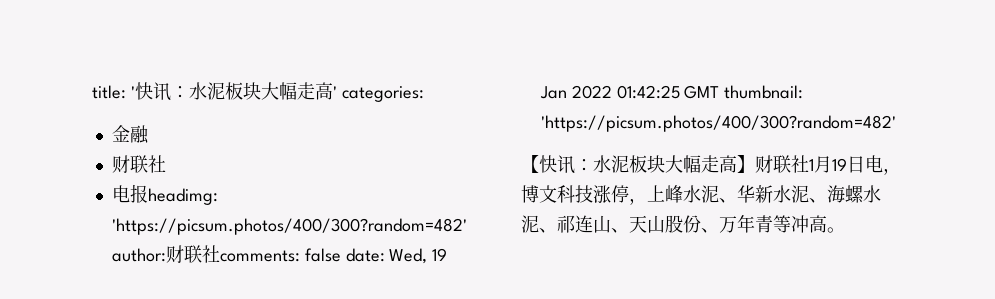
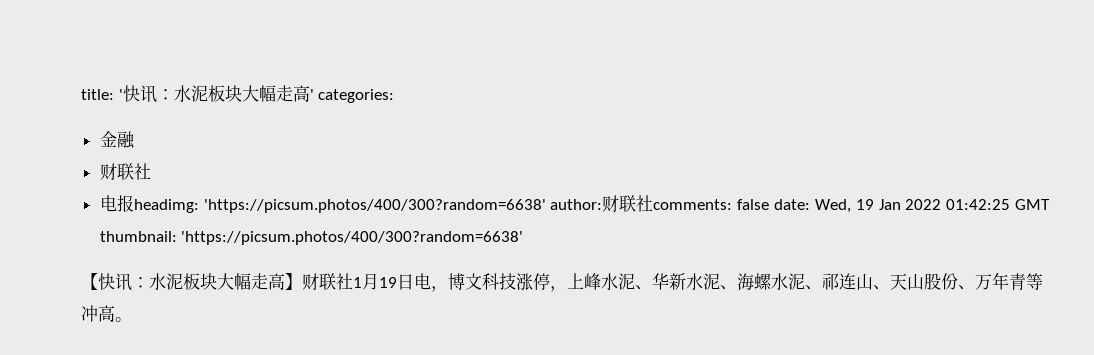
- 电报headimg: 'https://picsum.photos/400/300?random=482' author:财联社comments: false date: Wed, 19 Jan 2022 01:42:25 GMT thumbnail: 'https://picsum.photos/400/300?random=482'
+ 电报headimg: 'https://picsum.photos/400/300?random=6638' author:财联社comments: false date: Wed, 19 Jan 2022 01:42:25 GMT thumbnail: 'https://picsum.photos/400/300?random=6638'

